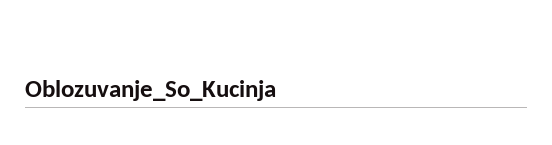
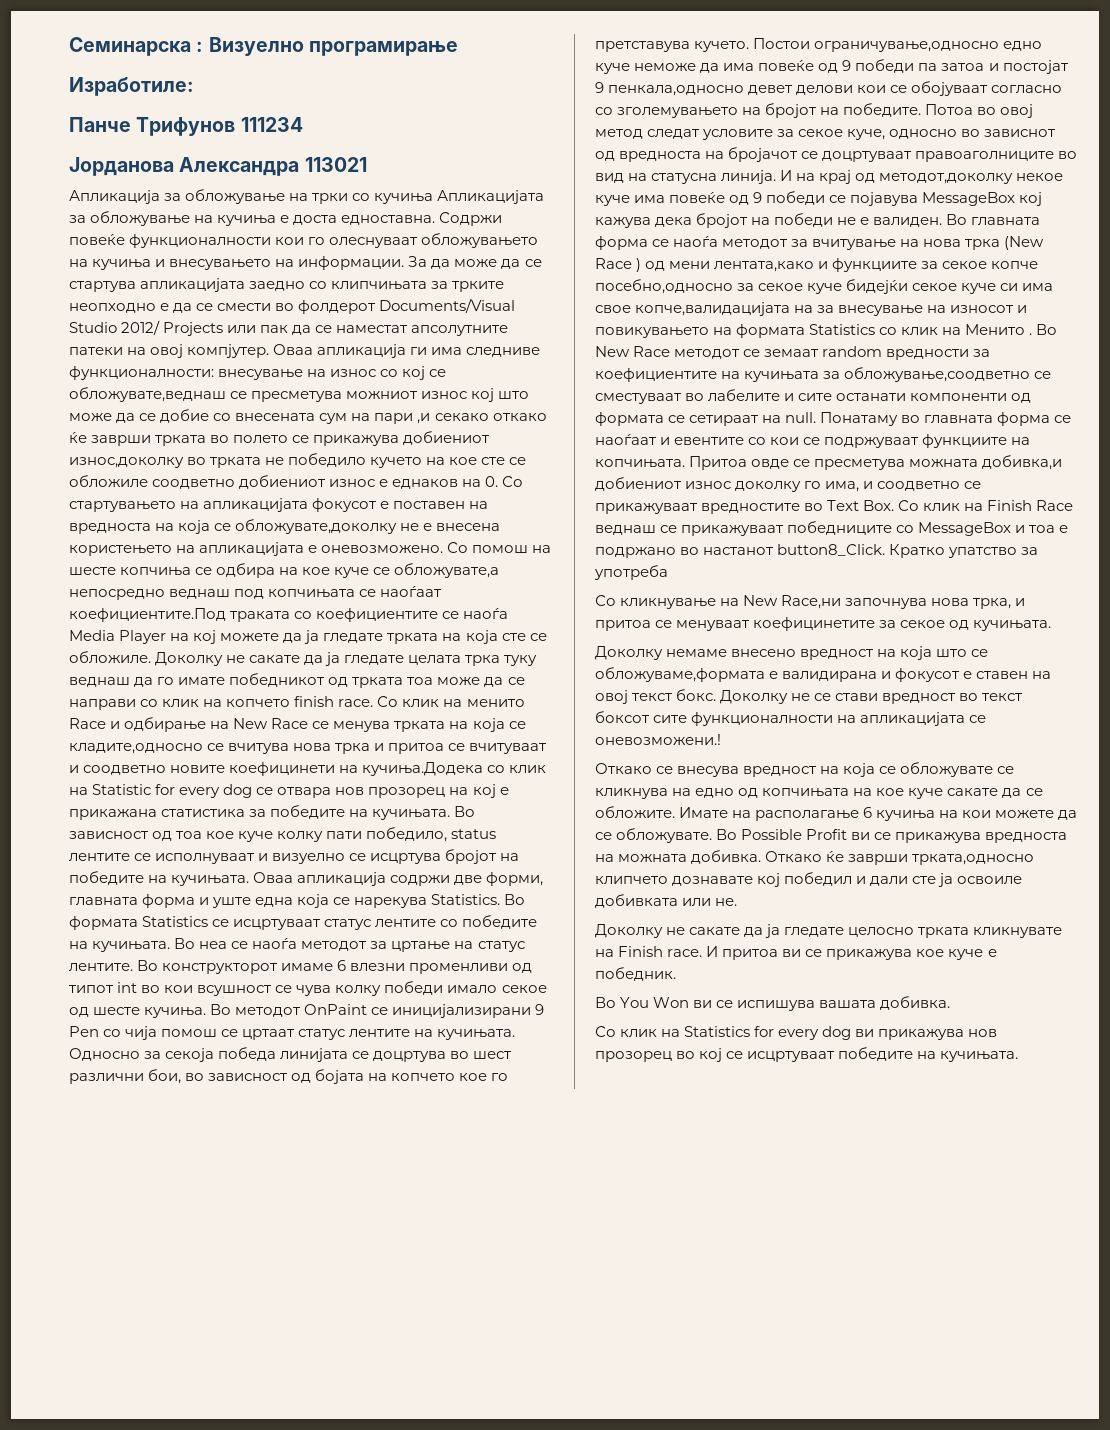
- Oblozuvanje_So_Kucinja
+ Семинарска : Визуелно програмирање
+ Изработиле:
+ Панче Трифунов 111234
+ Јорданова Александра 113021
+ Апликација за обложување на трки со кучиња Апликацијата за обложување на кучиња е доста едноставна. Содржи повеќе функционалности кои го олеснуваат обложувањето на кучиња и внесувањето на информации. За да може да се стартува апликацијата заедно со клипчињата за трките неопходно е да се смести во фолдерот Documents/Visual Studio 2012/ Projects или пак да се наместат апсолутните патеки на овој компјутер. Оваа апликација ги има следниве функционалности: внесување на износ со кој се обложувате,веднаш се пресметува можниот износ кој што може да се добие со внесената сум на пари ,и секако откако ќе заврши трката во полето се прикажува добиениот износ,доколку во трката не победило кучето на кое сте се обложиле соодветно добиениот износ е еднаков на 0. Со стартувањето на апликацијата фокусот е поставен на вредноста на која се обложувате,доколку не е внесена користењето на апликацијата е оневозможено. Со помош на шесте копчиња се одбира на кое куче се обложувате,а непосредно веднаш под копчињата се наоѓаат коефициентите.Под траката со коефициентите се наоѓа Media Player на кој можете да ја гледате трката на која сте се обложиле. Доколку не сакате да ја гледате целата трка туку веднаш да го имате победникот од трката тоа може да се направи со клик на копчето finish race. Со клик на менито Race и одбирање на New Race се менува трката на која се кладите,односно се вчитува нова трка и притоа се вчитуваат и соодветно новите коефицинети на кучиња.Додека со клик на Statistic for every dog се отвара нов прозорец на кој е прикажана статистика за победите на кучињата. Во зависност од тоа кое куче колку пати победило, status лентите се исполнуваат и визуелно се исцртува бројот на победите на кучињата. Оваа апликација содржи две форми, главната форма и уште една која се нарекува Statistics. Во формата Statistics се исцртуваат статус лентите со победите на кучињата. Во неа се наоѓа методот за цртање на статус лентите. Во конструкторот имаме 6 влезни променливи од типот int во кои всушност се чува колку победи имало секое од шесте кучиња. Во методот OnPaint се иницијализирани 9 Pen со чија помош се цртаат статус лентите на кучињата. Односно за секоја победа линијата се доцртува во шест различни бои, во зависност од бојата на копчето кое го претставува кучето. Постои ограничување,односно едно куче неможе да има повеќе од 9 победи па затоа и постојат 9 пенкала,односно девет делови кои се обојуваат согласно со зголемувањето на бројот на победите. Потоа во овој метод следат условите за секое куче, односно во зависнот од вредноста на бројачот се доцртуваат правоаголниците во вид на статусна линија. И на крај од методот,доколку некое куче има повеќе од 9 победи се појавува MessageBox кој кажува дека бројот на победи не е валиден. Во главната форма се наоѓа методот за вчитување на нова трка (New Race ) од мени лентата,како и функциите за секое копче посебно,односно за секое куче бидејќи секое куче си има свое копче,валидацијата на за внесување на износот и повикувањето на формата Statistics со клик на Менито . Во New Race методот се земаат random вредности за коефициентите на кучињата за обложување,соодветно се сместуваат во лабелите и сите останати компоненти од формата се сетираат на null. Понатаму во главната форма се наоѓаат и евентите со кои се подржуваат функциите на копчињата. Притоа овде се пресметува можната добивка,и добиениот износ доколку го има, и соодветно се прикажуваат вредностите во Text Box. Со клик на Finish Race веднаш се прикажуваат победниците со MessageBox и тоа е подржано во настанот button8_Click. Кратко упатство за употреба
+ Со кликнување на New Race,ни започнува нова трка, и притоа се менуваат коефицинетите за секое од кучињата.
+ Доколку немаме внесено вредност на која што се обложуваме,формата е валидирана и фокусот е ставен на овој текст бокс. Доколку не се стави вредност во текст боксот сите функционалности на апликацијата се оневозможени.!
+ Откако се внесува вредност на која се обложувате се кликнува на едно од копчињата на кое куче сакате да се обложите. Имате на располагање 6 кучиња на кои можете да се обложувате. Во Possible Profit ви се прикажува вредноста на можната добивка. Откако ќе заврши трката,односно клипчето дознавате кој победил и дали сте ја освоиле добивката или не.
+ Доколку не сакате да ја гледате целосно трката кликнувате на Finish race. И притоа ви се прикажува кое куче е победник.
+ Во You Won ви се испишува вашата добивка.
+ Со клик на Statistics for every dog ви прикажува нов прозорец во кој се исцртуваат победите на кучињата.

